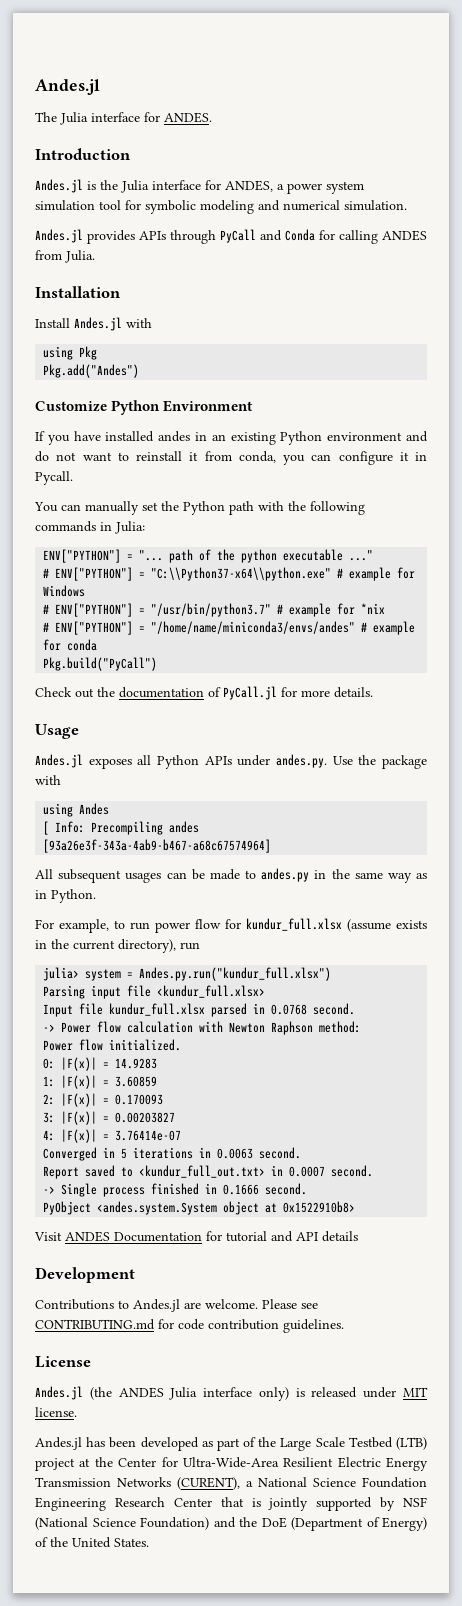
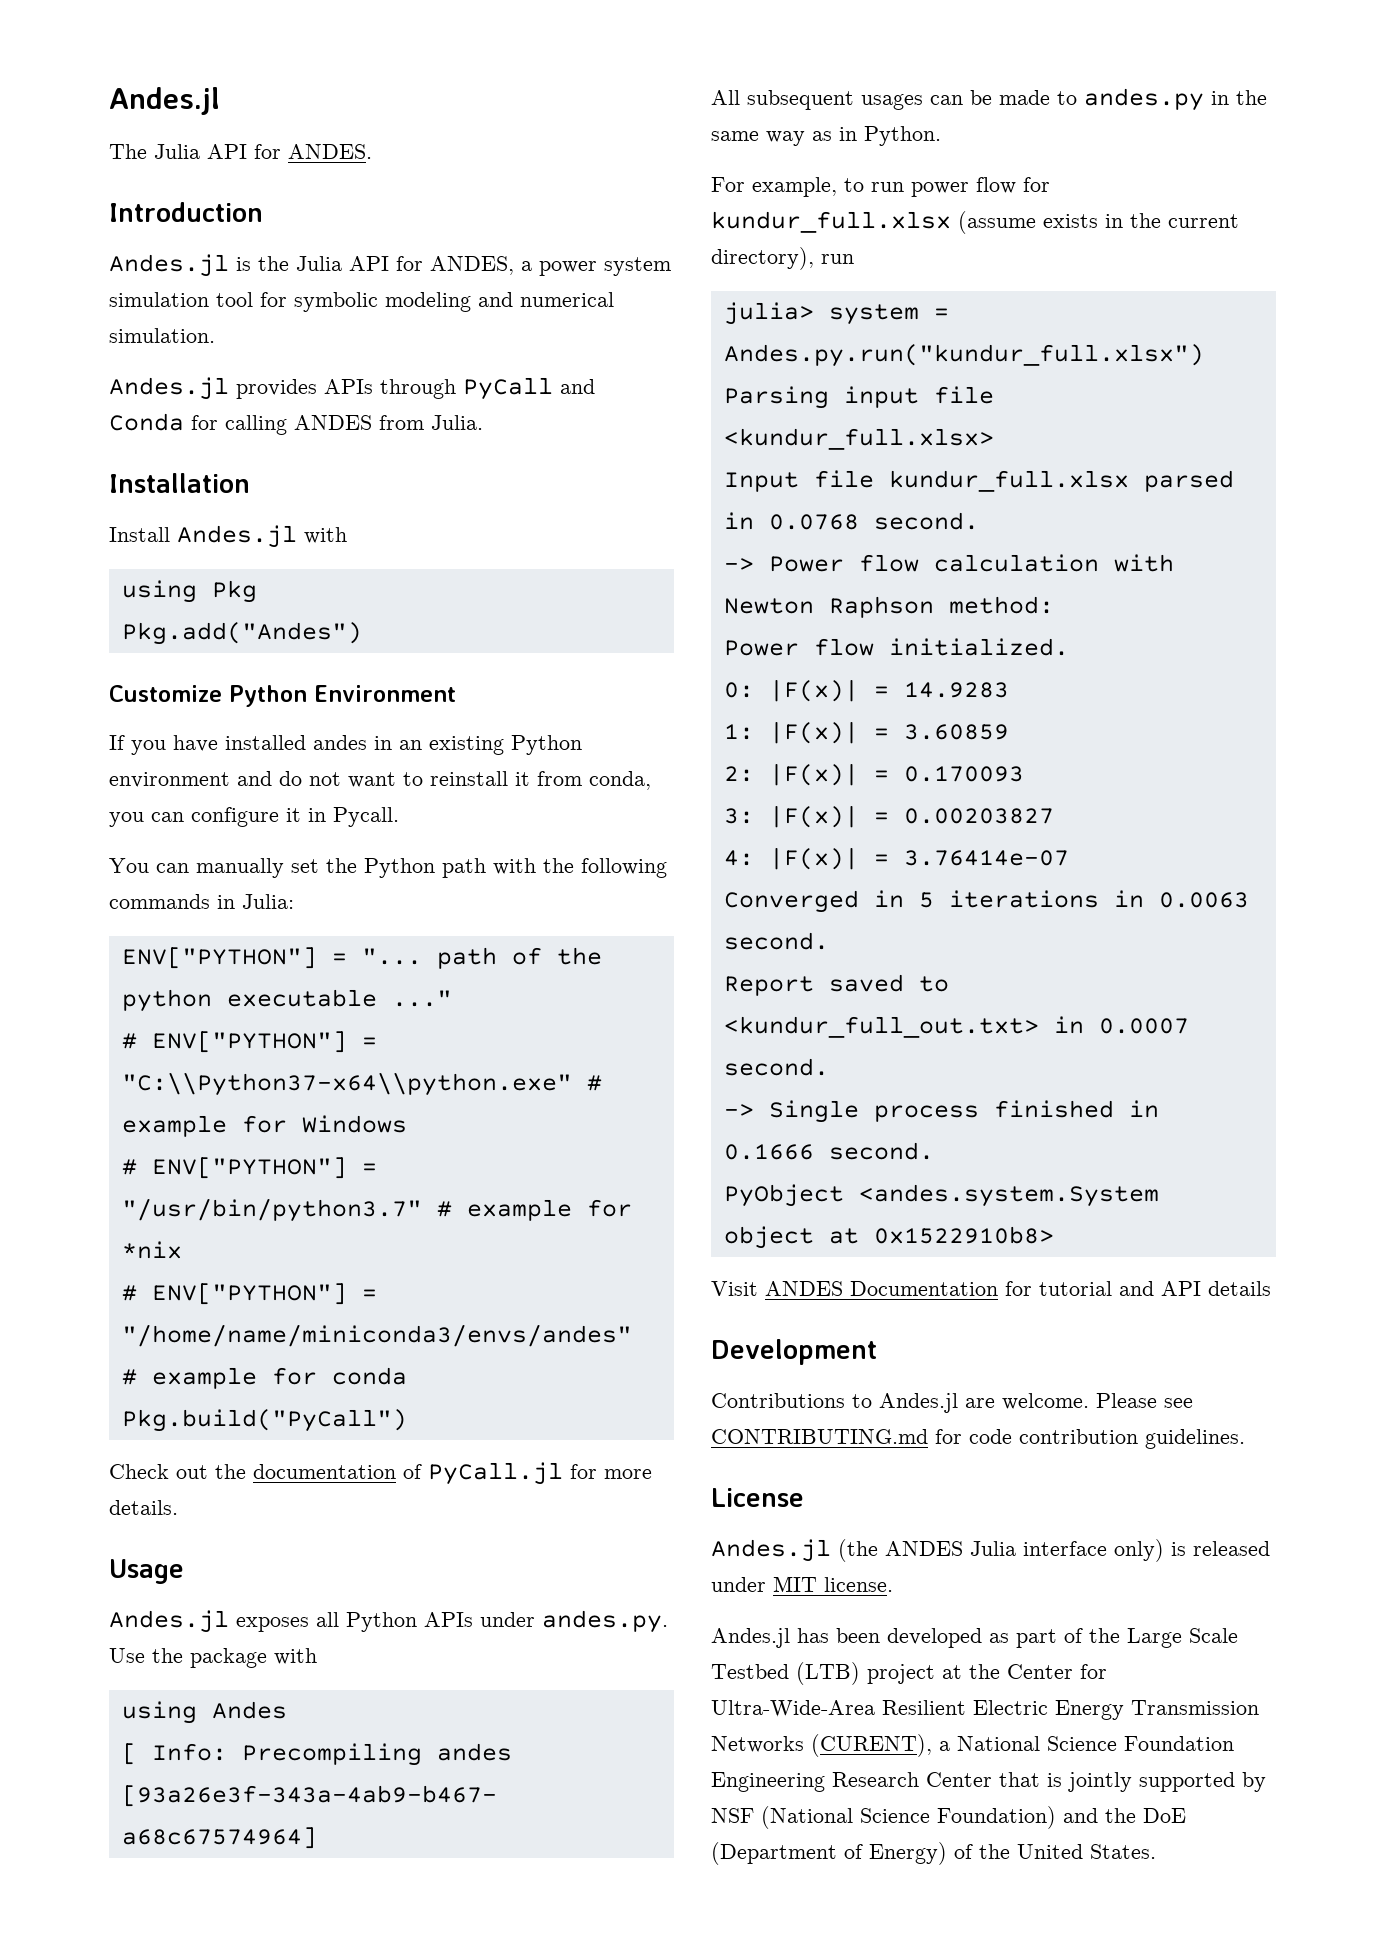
- The Julia interface for ANDES.
+ The Julia API for ANDES.
- Andes.jl is the Julia interface for ANDES, a power system simulation tool for symbolic modeling and numerical simulation.
+ Andes.jl is the Julia API for ANDES, a power system simulation tool for symbolic modeling and numerical simulation.

